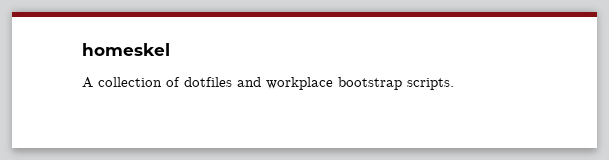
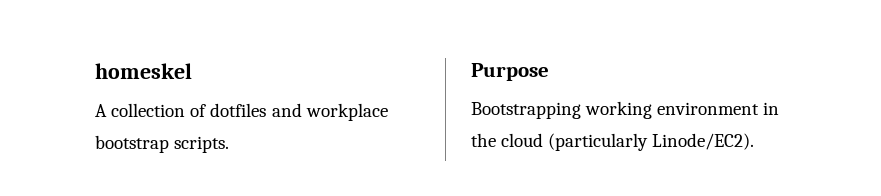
+ Purpose
+ Bootstrapping working environment in the cloud (particularly Linode/EC2).

